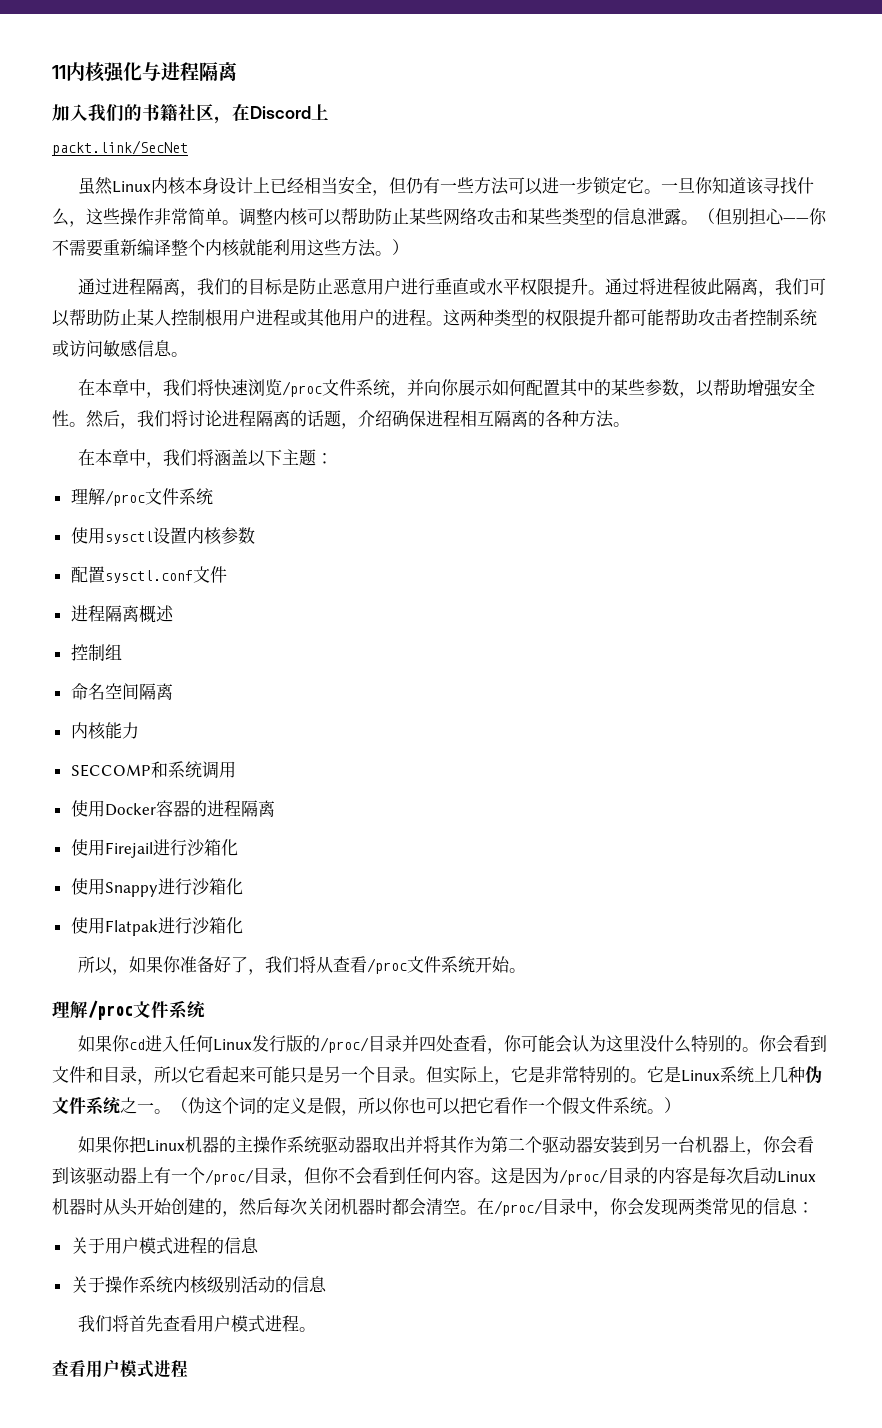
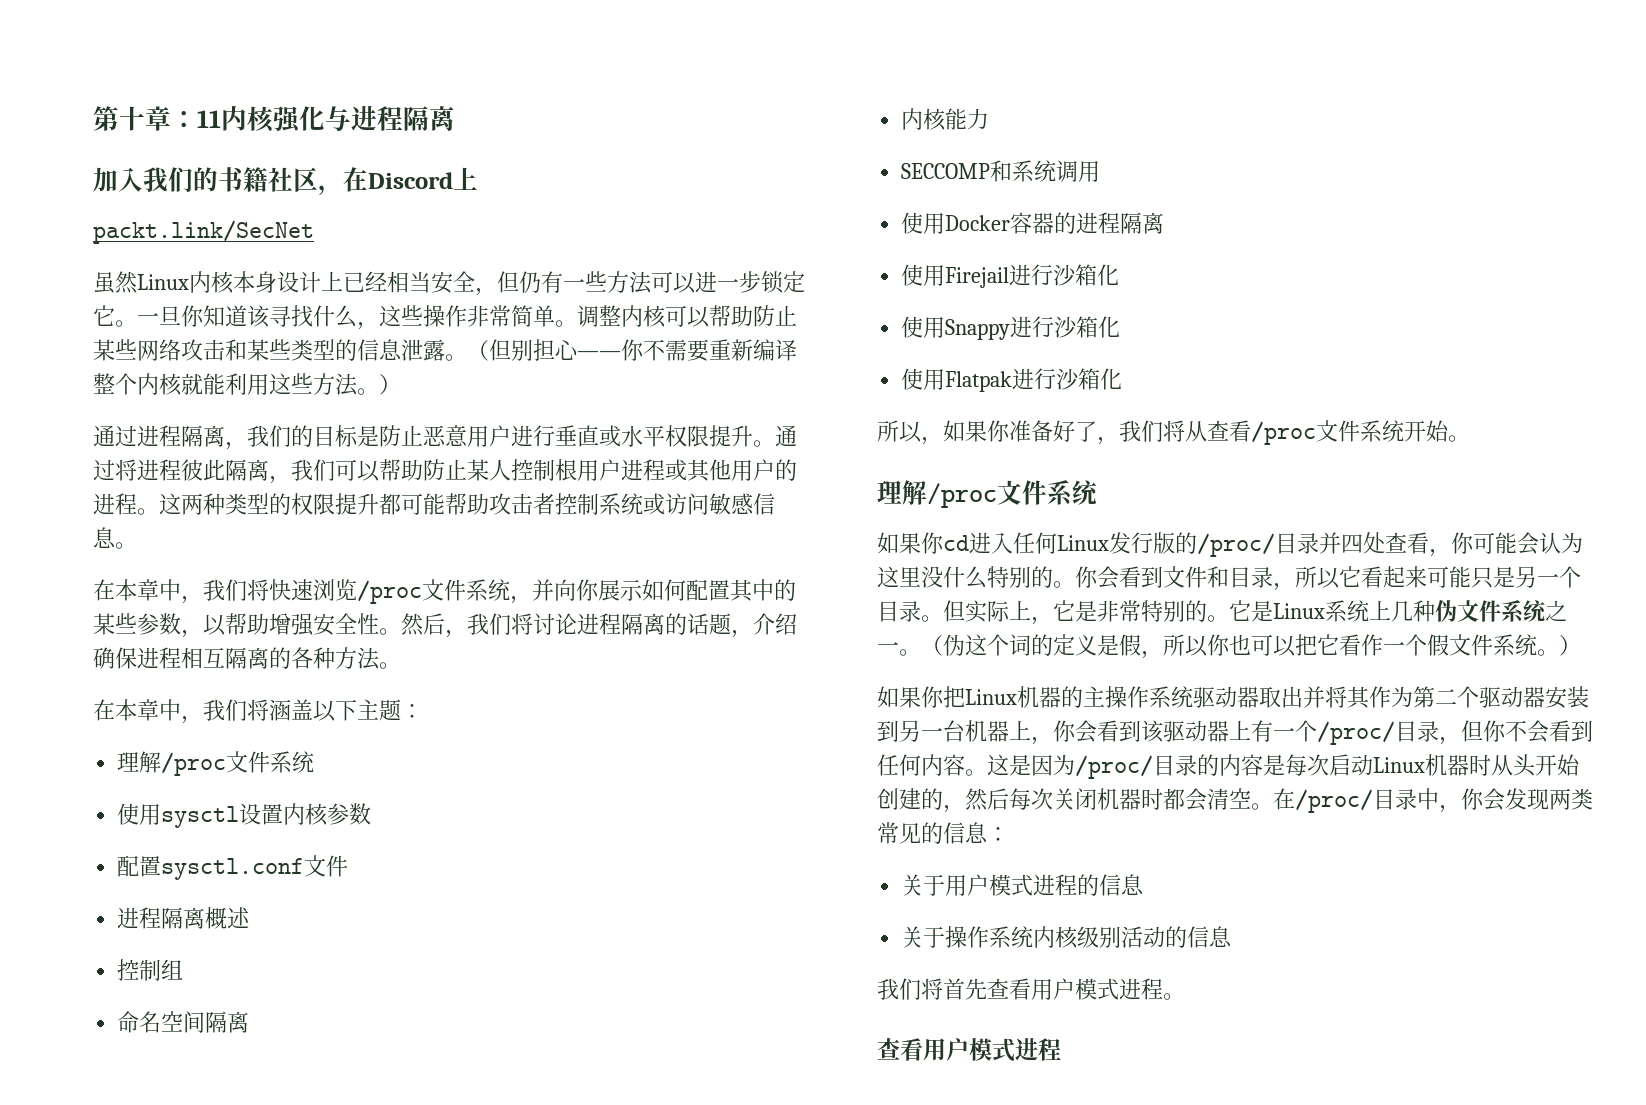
- 11内核强化与进程隔离
+ 第十章：11内核强化与进程隔离

